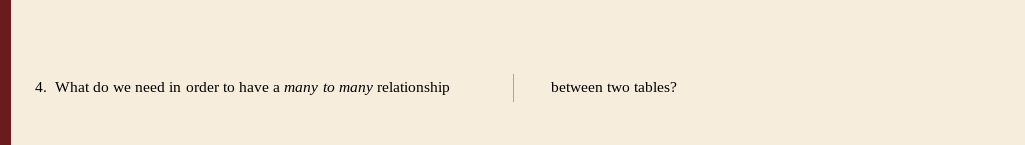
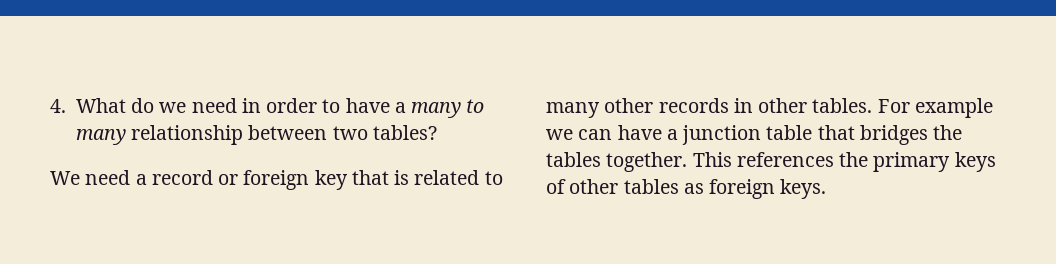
+ We need a record or foreign key that is related to many other records in other tables. For example we can have a junction table that bridges the tables together. This references the primary keys of other tables as foreign keys.

